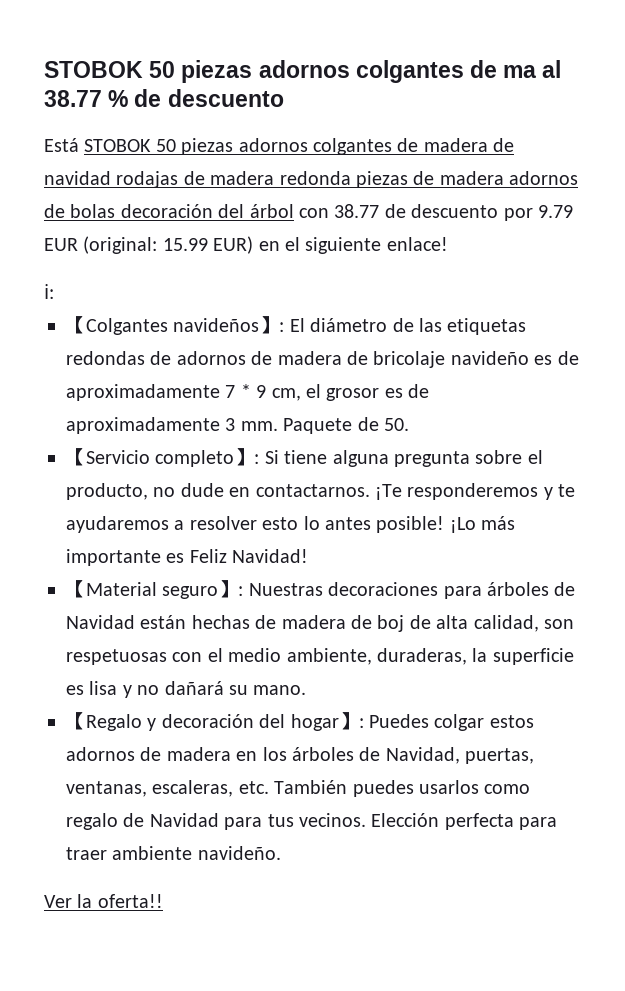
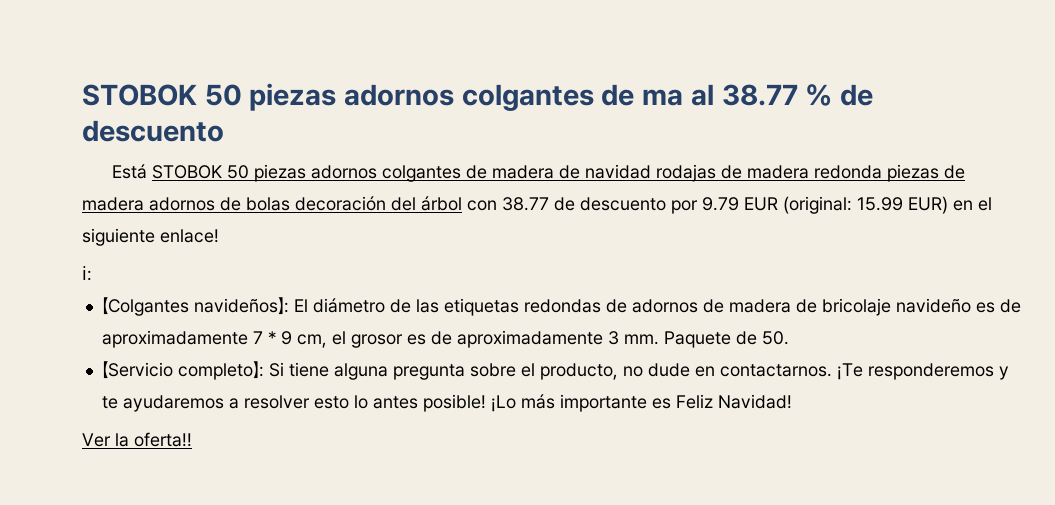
- 【Material seguro】: Nuestras decoraciones para árboles de Navidad están hechas de madera de boj de alta calidad, son respetuosas con el medio ambiente, duraderas, la superficie es lisa y no dañará su mano.
- 【Regalo y decoración del hogar】: Puedes colgar estos adornos de madera en los árboles de Navidad, puertas, ventanas, escaleras, etc. También puedes usarlos como regalo de Navidad para tus vecinos. Elección perfecta para traer ambiente navideño.

